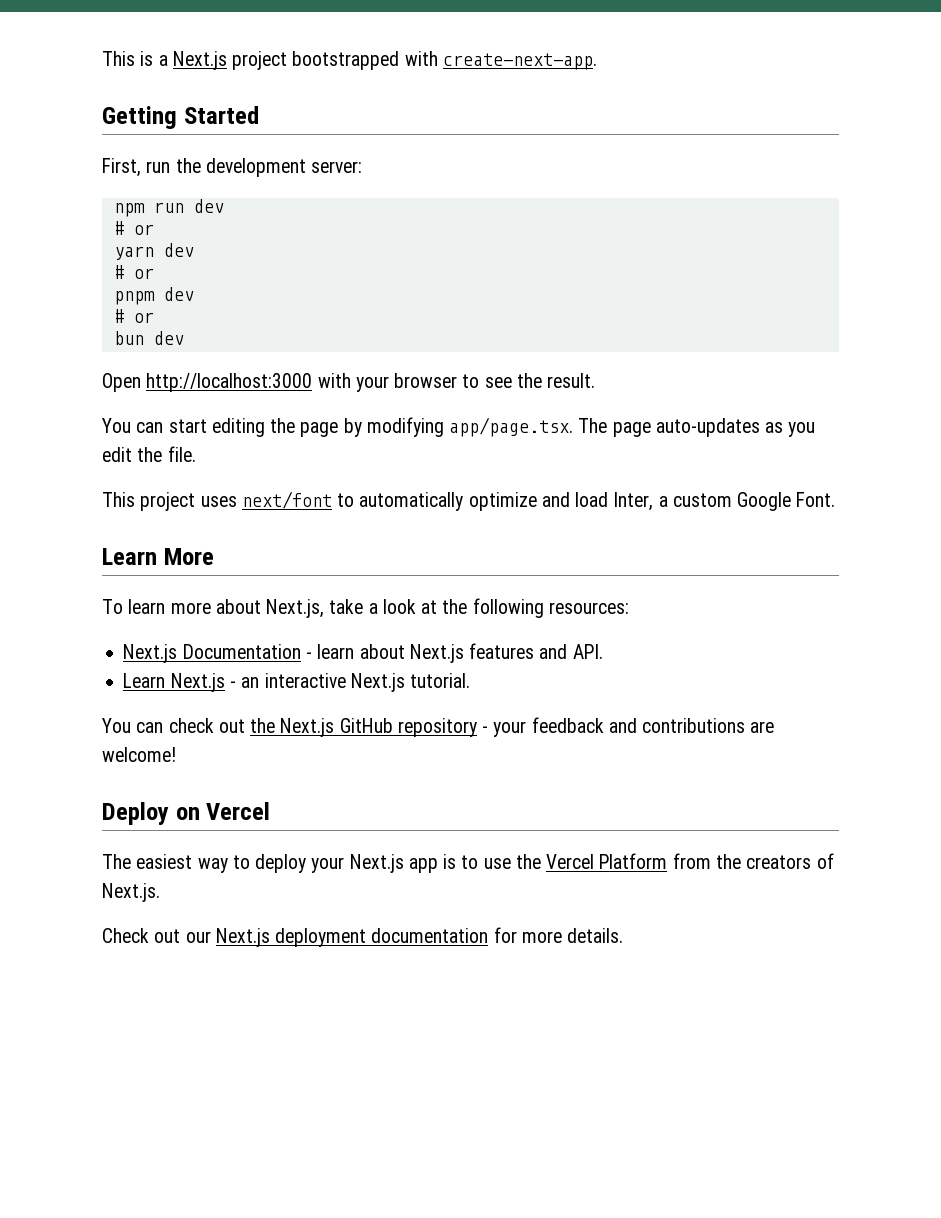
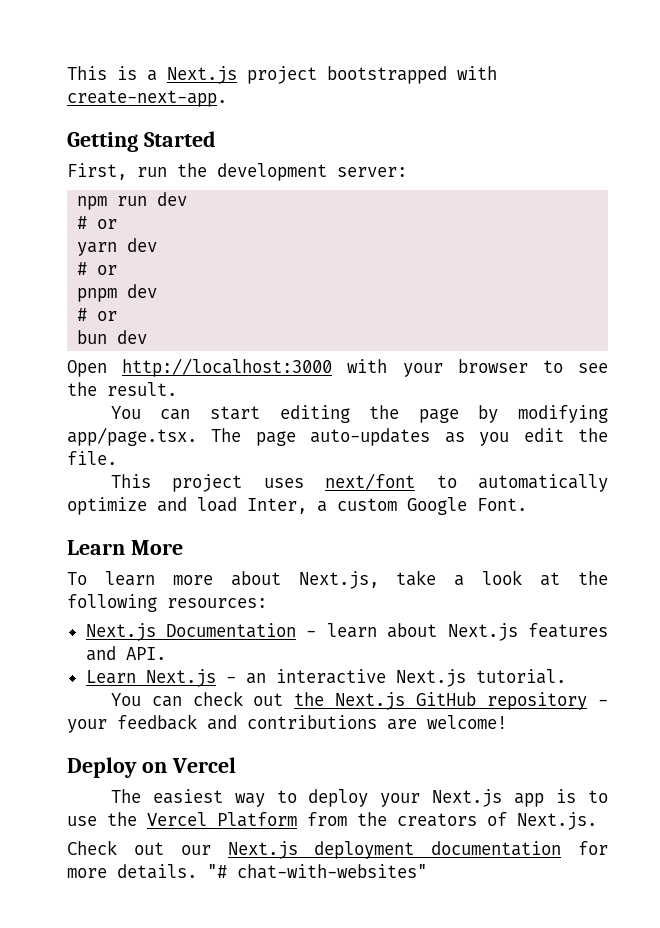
+ "# chat-with-websites"

